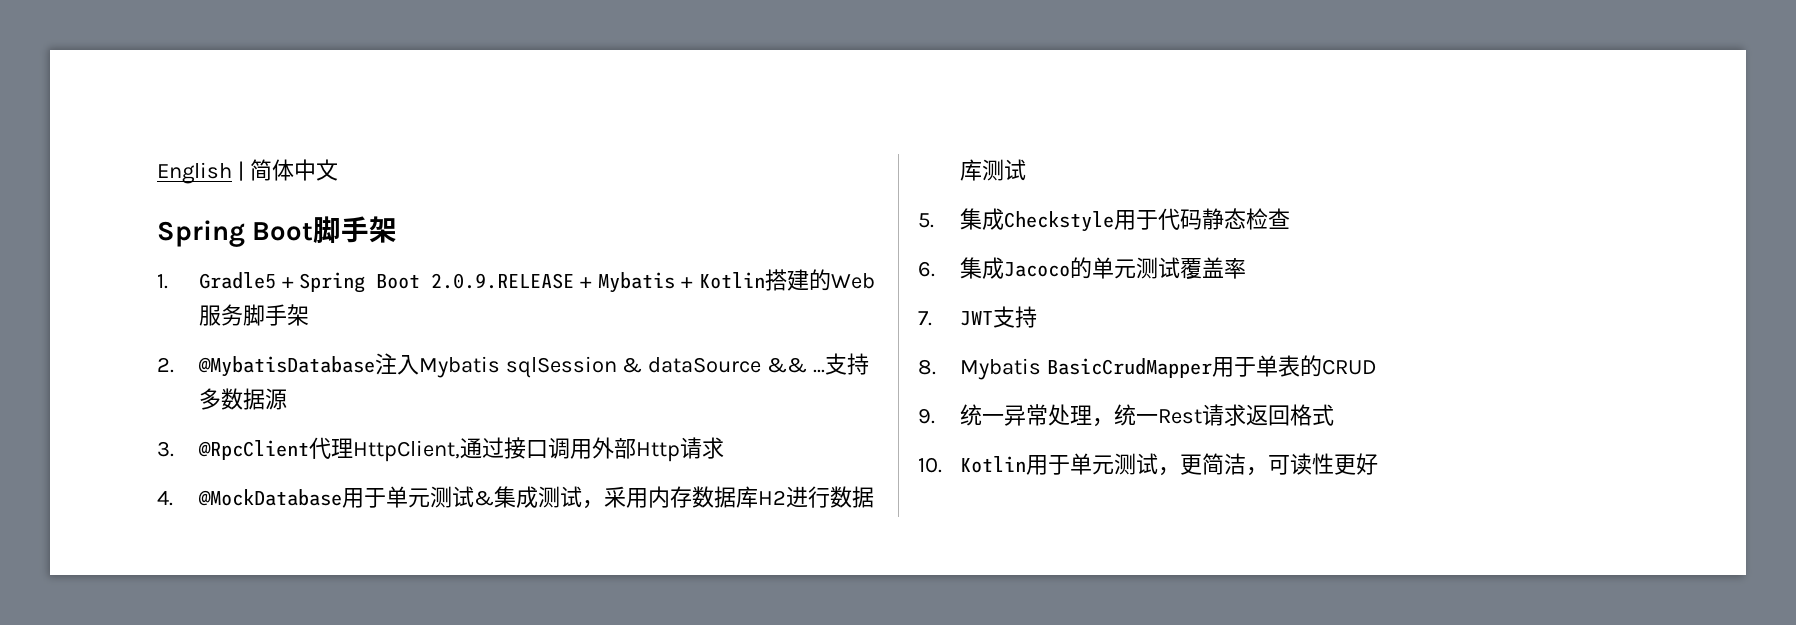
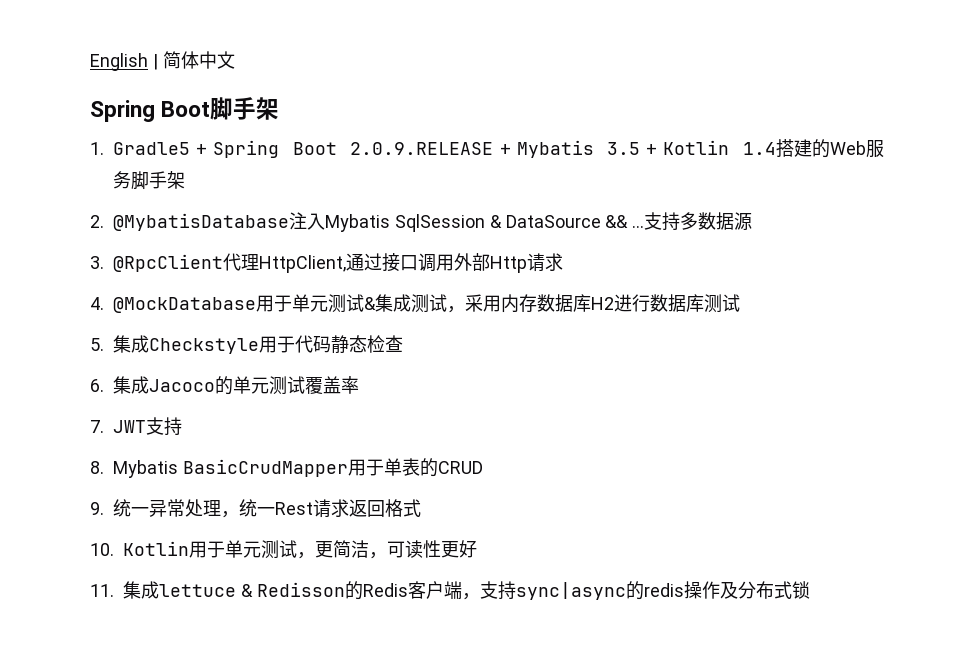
- 1. Gradle5 + Spring Boot 2.0.9.RELEASE + Mybatis + Kotlin搭建的Web服务脚手架
+ 1. Gradle5 + Spring Boot 2.0.9.RELEASE + Mybatis 3.5 + Kotlin 1.4搭建的Web服务脚手架
- 2. @MybatisDatabase注入Mybatis sqlSession & dataSource && ...
+ 2. @MybatisDatabase注入Mybatis SqlSession & DataSource && ...
+ 11.集成lettuce & Redisson的Redis客户端，支持sync|async的redis操作及分布式锁

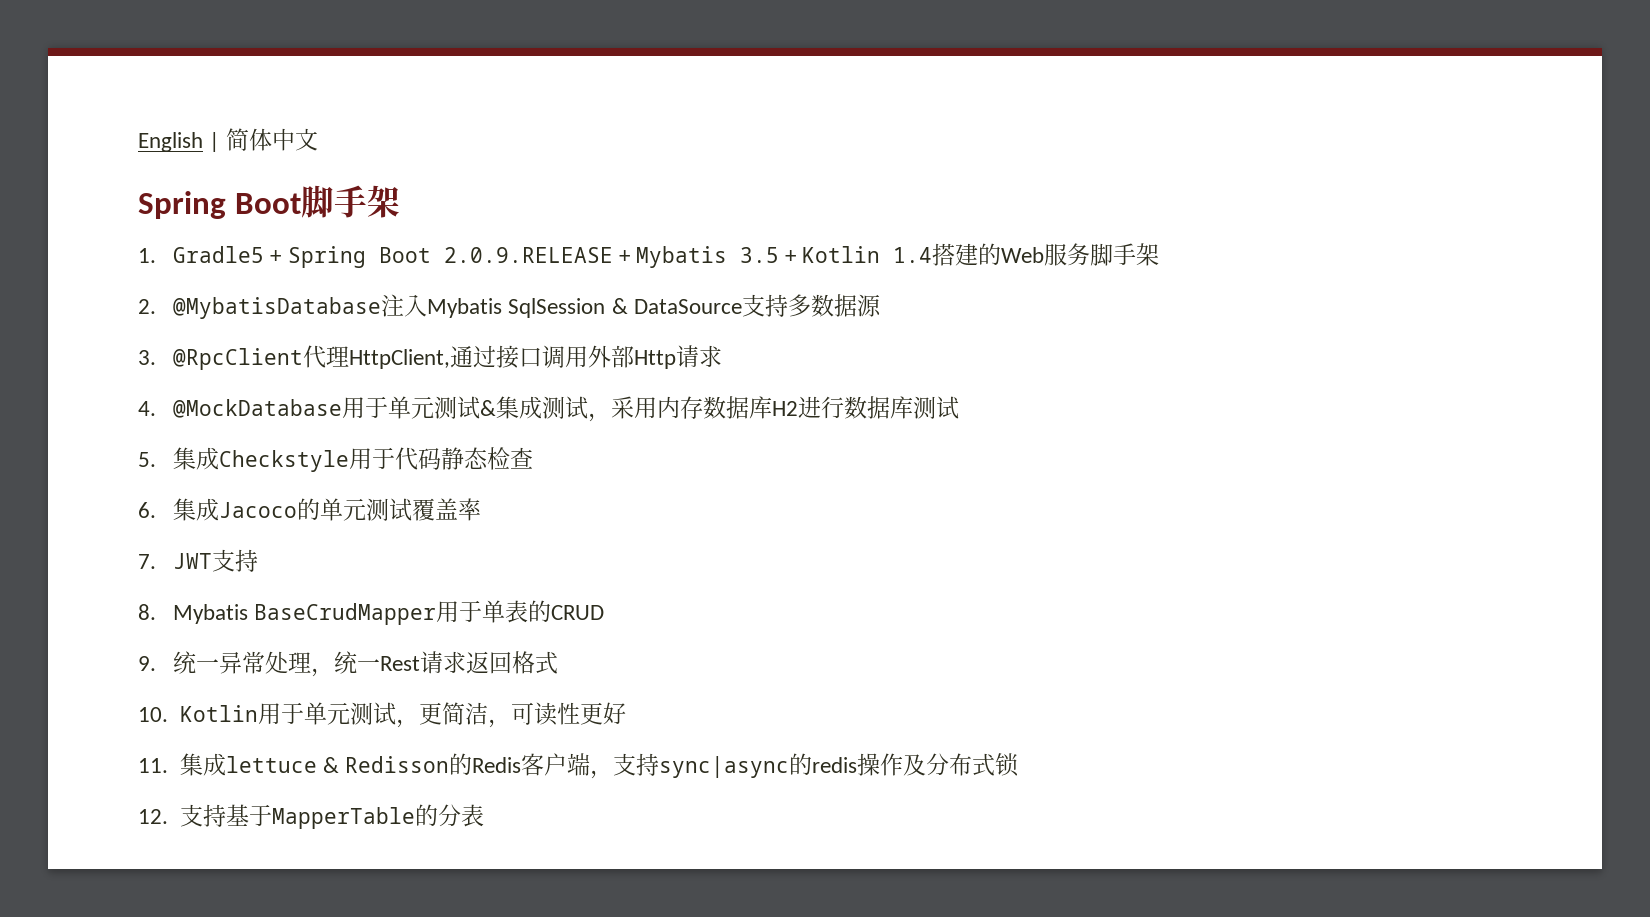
- 2. @MybatisDatabase注入Mybatis SqlSession & DataSource && ...支持多数据源
+ 2. @MybatisDatabase注入Mybatis SqlSession & DataSource支持多数据源
- 8. Mybatis BasicCrudMapper用于单表的CRUD
+ 8. Mybatis BaseCrudMapper用于单表的CRUD
+ 12.支持基于MapperTable的分表

